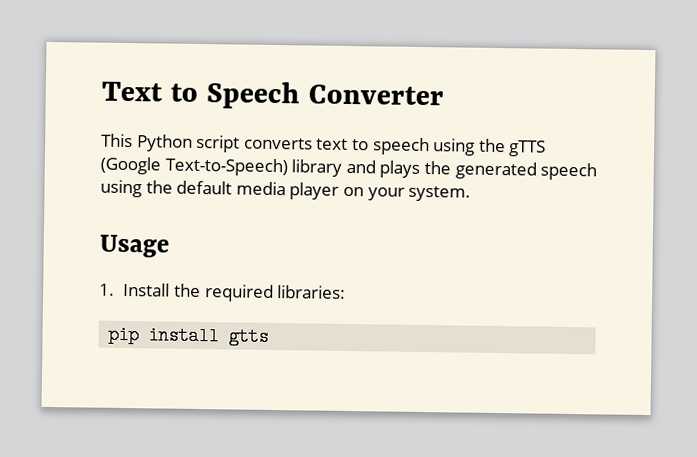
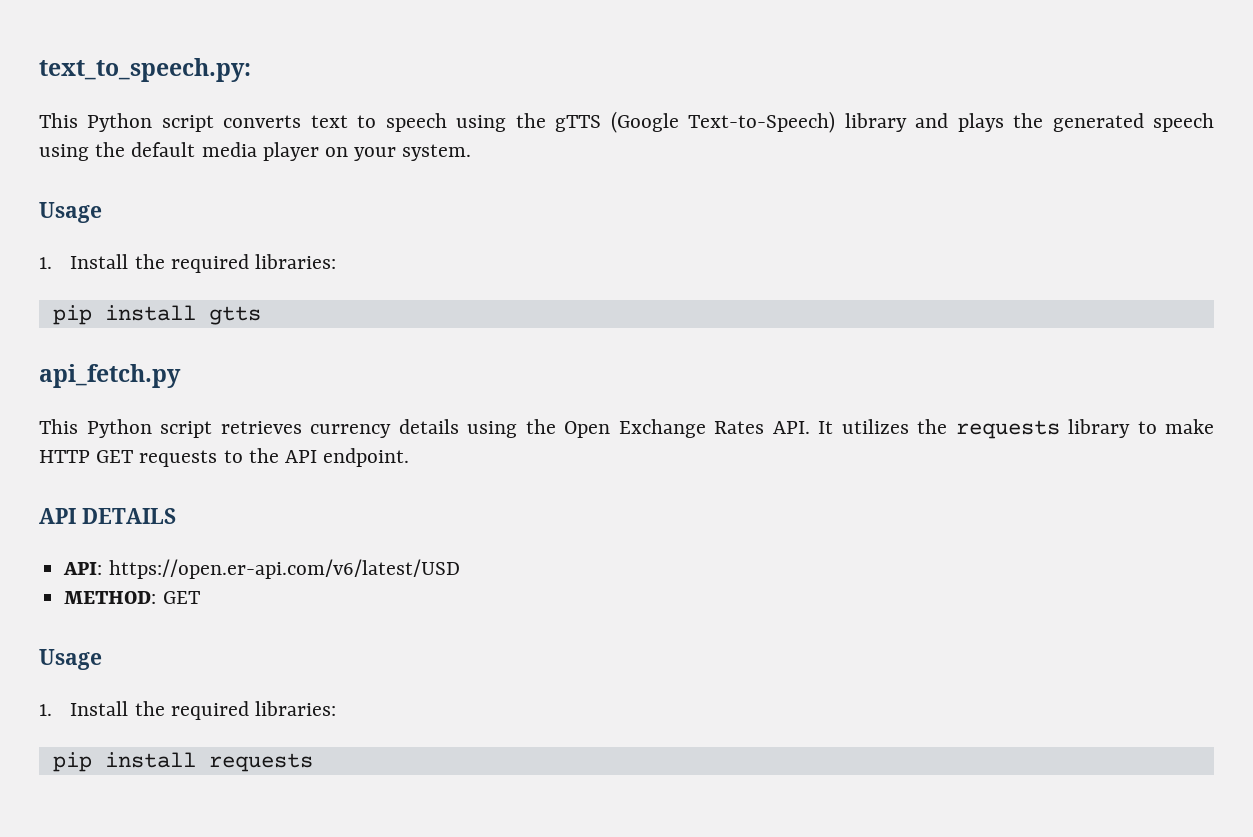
- Text to Speech Converter
+ text_to_speech.py:
+ api_fetch.py
+ This Python script retrieves currency details using the Open Exchange Rates API. It utilizes the requests library to make HTTP GET requests to the API endpoint.
+ API DETAILS
+ API: https://open.er-api.com/v6/latest/USD
+ METHOD: GET
+ Usage
+ 1. Install the required libraries:
+ pip install requests

